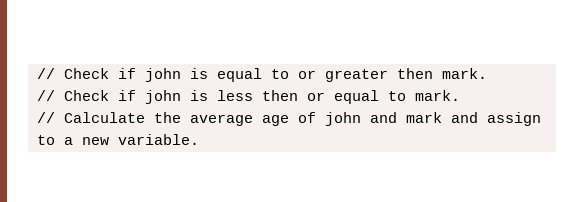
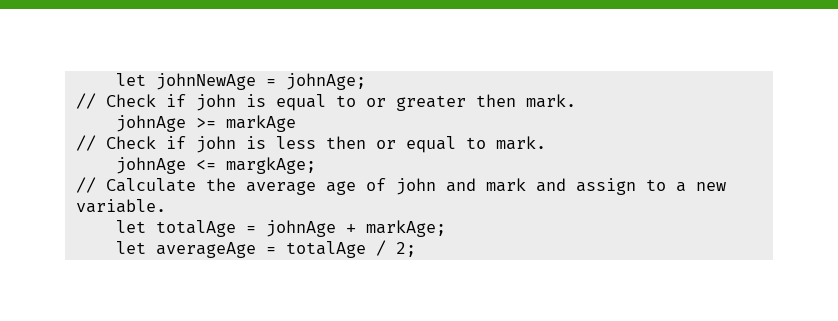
+ let johnNewAge = johnAge;
+ johnAge >= markAge
+ johnAge <= margkAge;
+ let totalAge = johnAge + markAge;
+ let averageAge = totalAge / 2;

